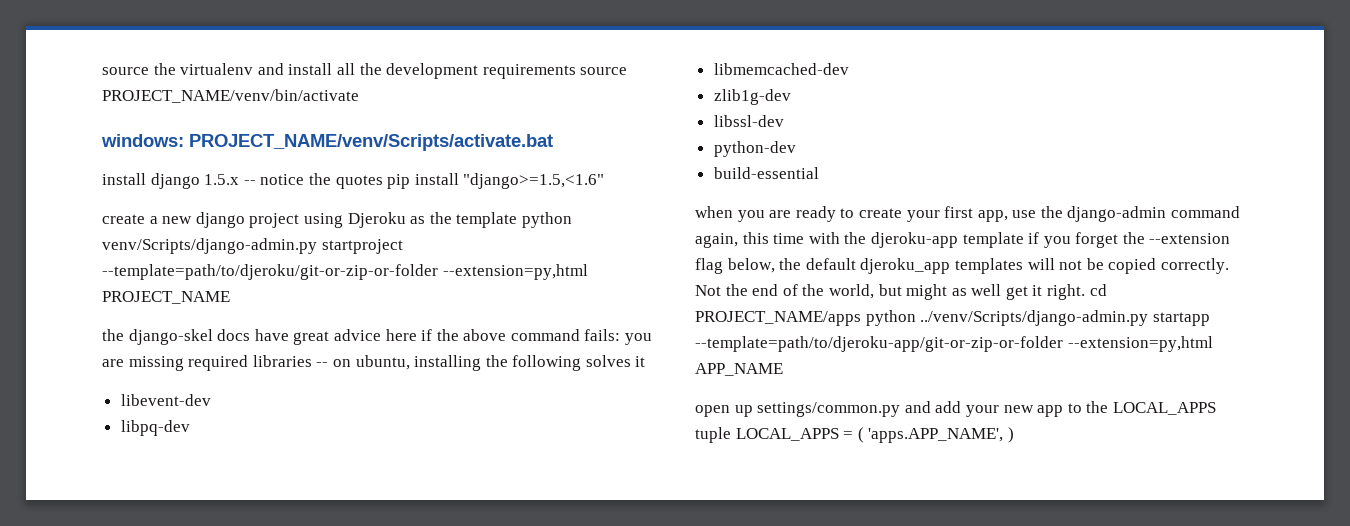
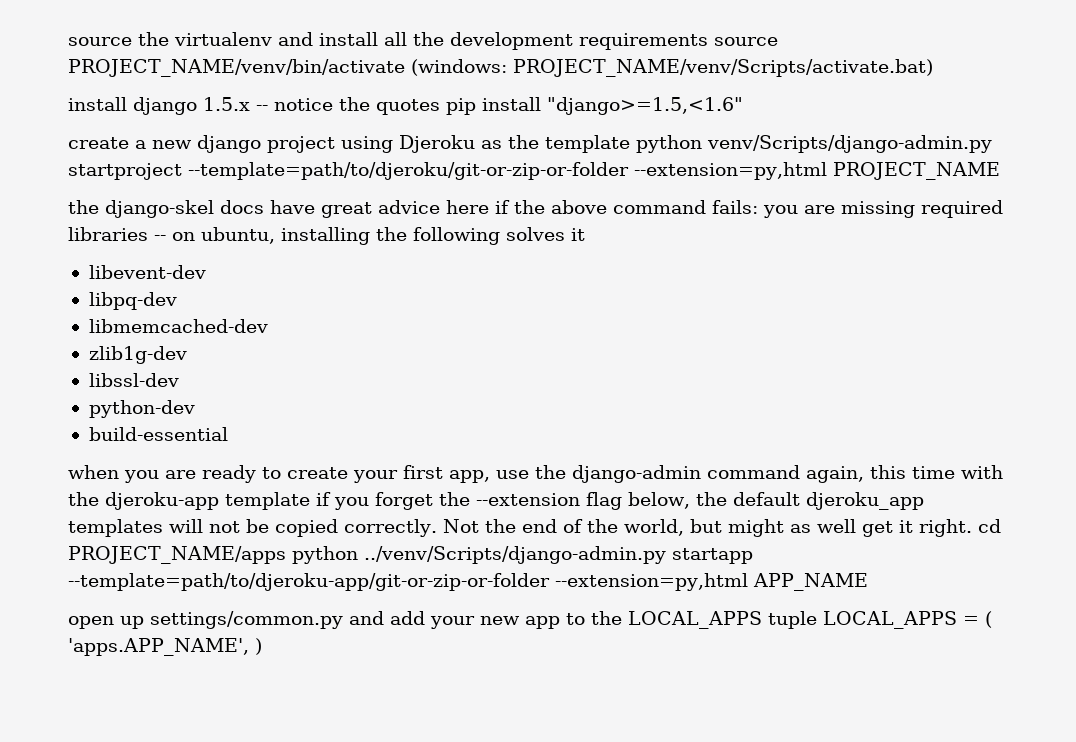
- source the virtualenv and install all the development requirements source PROJECT_NAME/venv/bin/activate
- windows: PROJECT_NAME/venv/Scripts/activate.bat
+ source the virtualenv and install all the development requirements source PROJECT_NAME/venv/bin/activate (windows: PROJECT_NAME/venv/Scripts/activate.bat)

